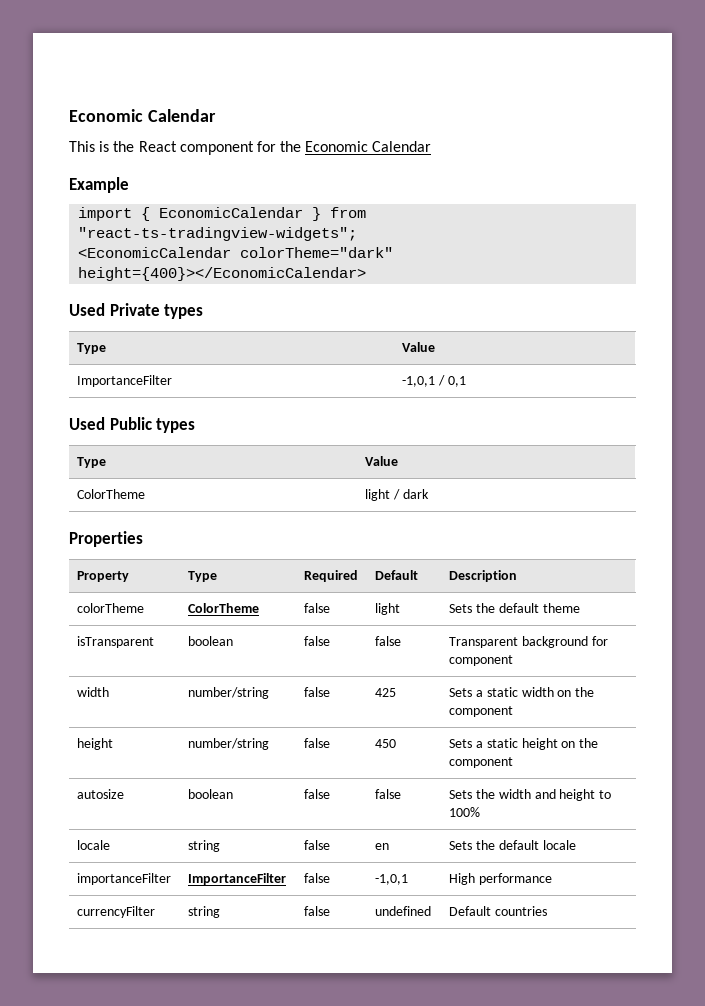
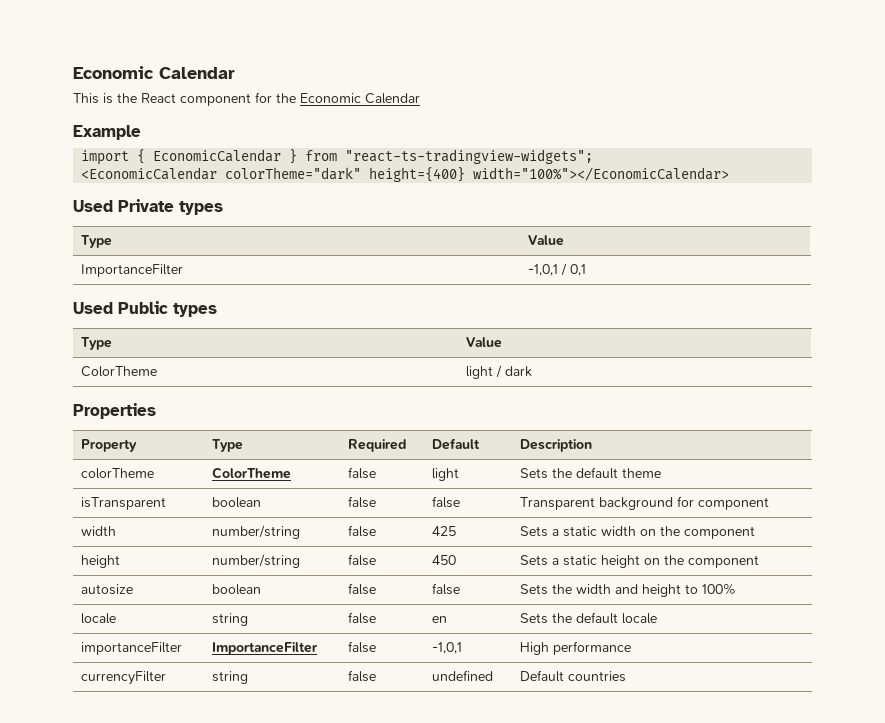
- <EconomicCalendar colorTheme="dark" height={400}></EconomicCalendar>
+ <EconomicCalendar colorTheme="dark" height={400} width="100%"></EconomicCalendar>

